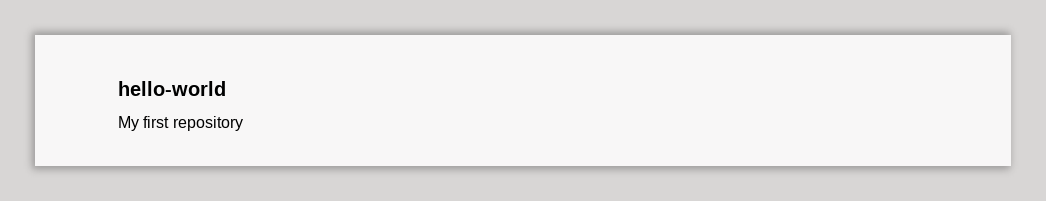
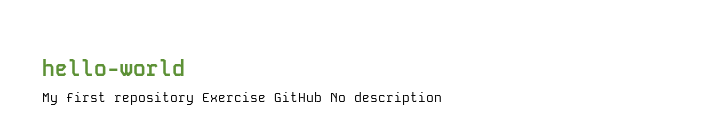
- My first repository
+ My first repository Exercise GitHub No description

